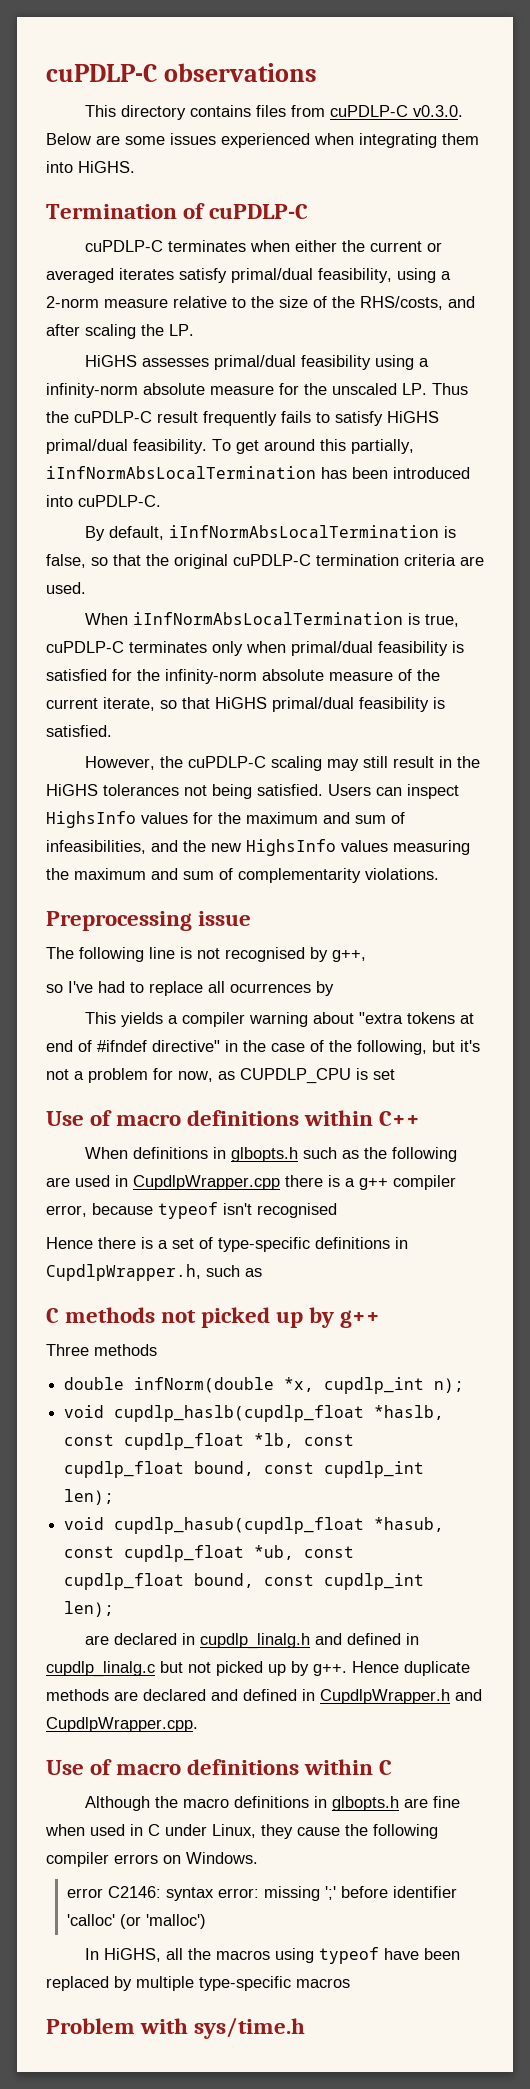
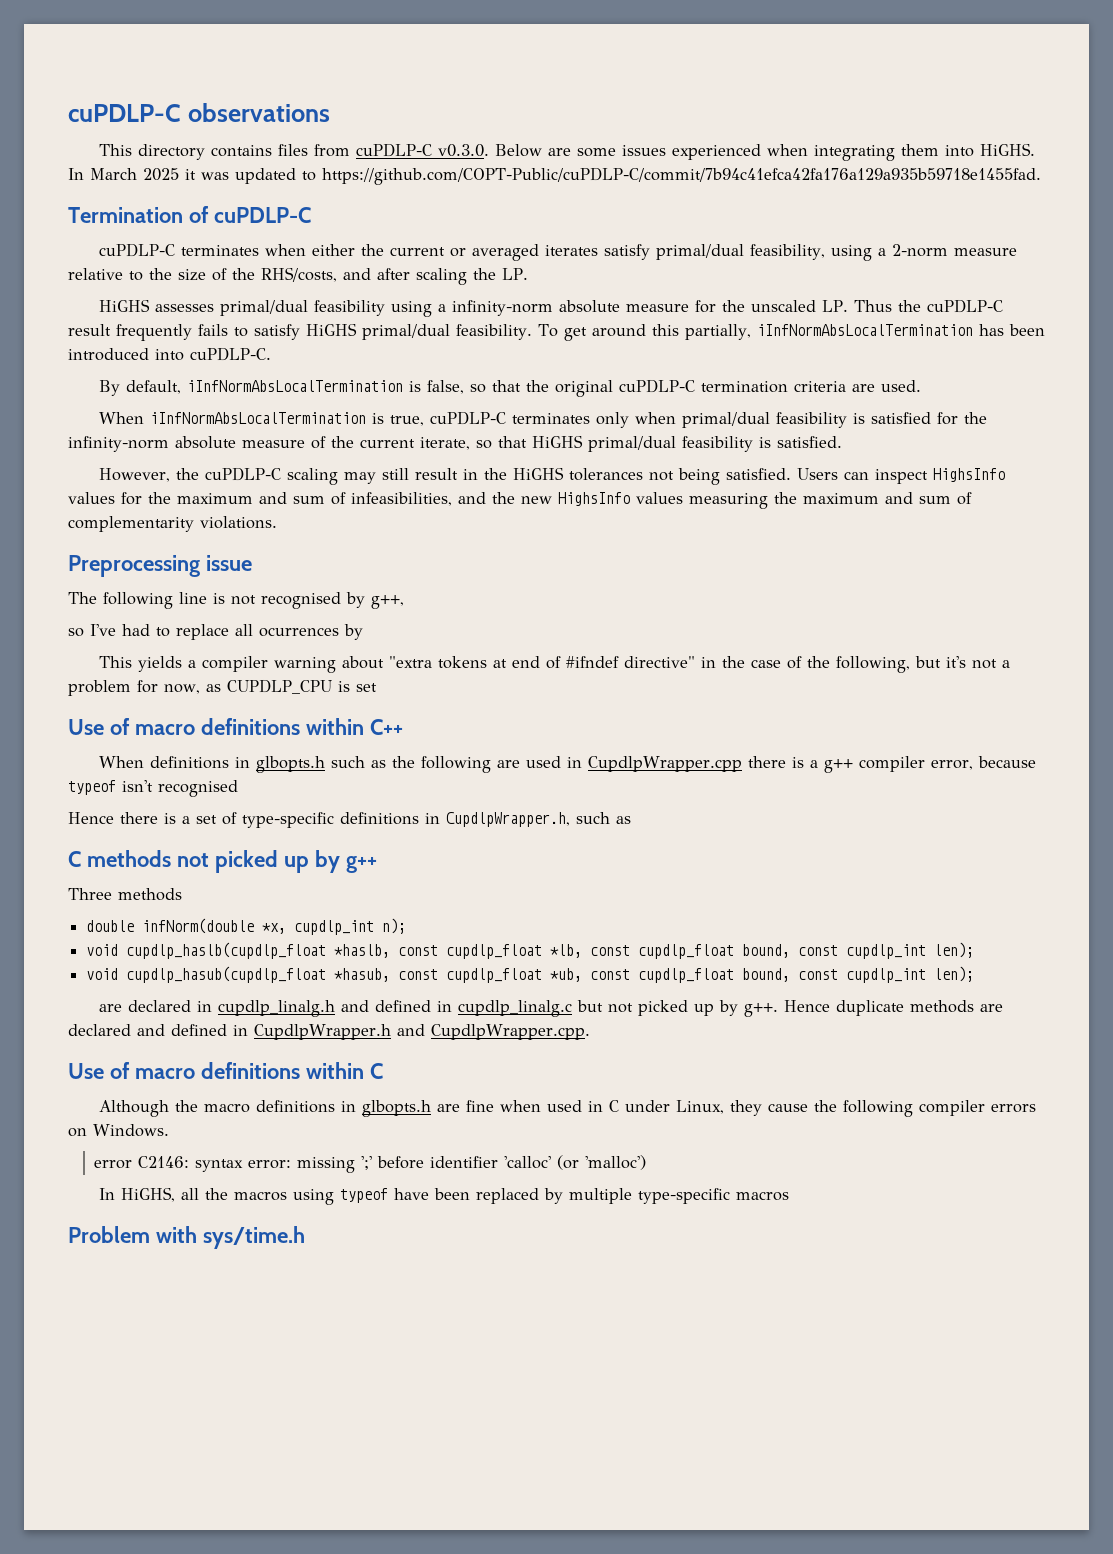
+ In March 2025 it was updated to https://github.com/COPT-Public/cuPDLP-C/commit/7b94c41efca42fa176a129a935b59718e1455fad.

